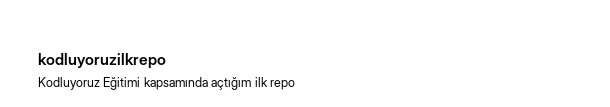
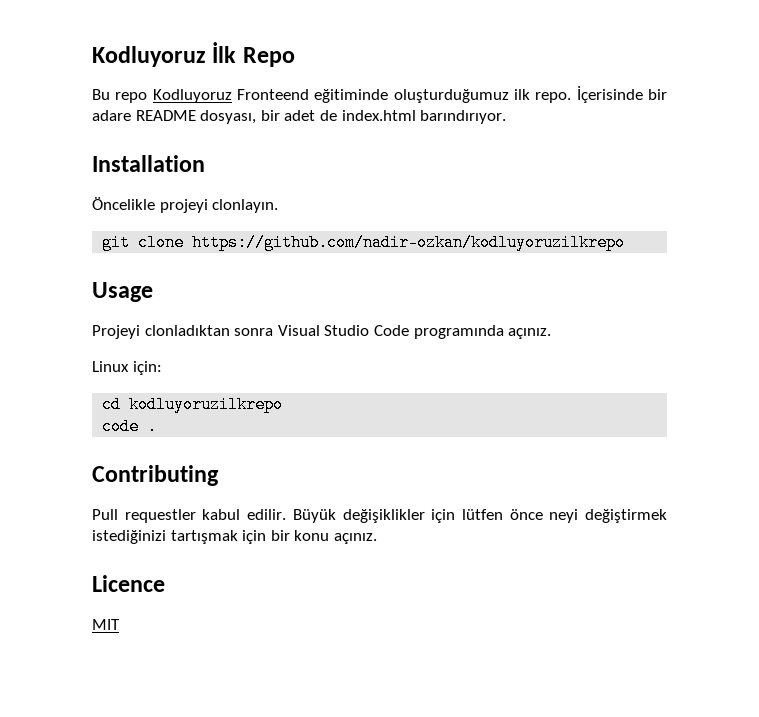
- kodluyoruzilkrepo
- Kodluyoruz Eğitimi kapsamında açtığım ilk repo
+ Kodluyoruz İlk Repo
+ Bu repo Kodluyoruz Fronteend eğitiminde oluşturduğumuz ilk repo. İçerisinde bir adare README dosyası, bir adet de index.html barındırıyor.
+ Installation
+ Öncelikle projeyi clonlayın.
+ git clone https://github.com/nadir-ozkan/kodluyoruzilkrepo
+ Usage
+ Projeyi clonladıktan sonra Visual Studio Code programında açınız.
+ Linux için:
+ cd kodluyoruzilkrepo
+ code .
+ Contributing
+ Pull requestler kabul edilir. Büyük değişiklikler için lütfen önce neyi değiştirmek istediğinizi tartışmak için bir konu açınız.
+ Licence
+ MIT

